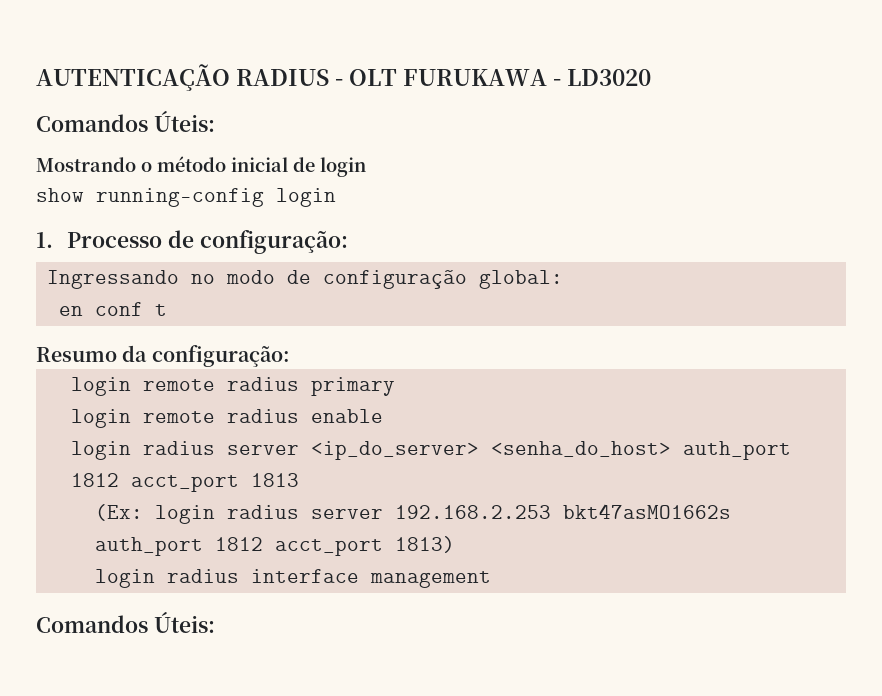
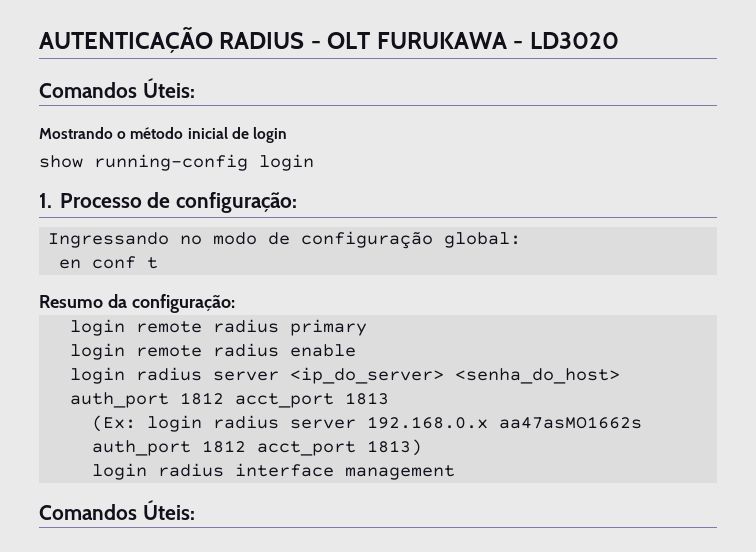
- (Ex: login radius server 192.168.2.253 bkt47asMO1662s auth_port 1812 acct_port 1813)
+ (Ex: login radius server 192.168.0.x aa47asMO1662s auth_port 1812 acct_port 1813)

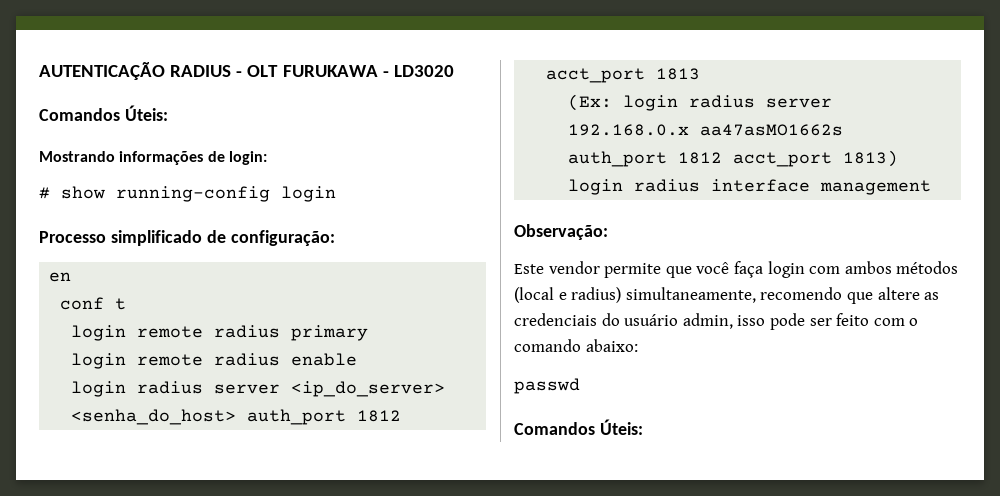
- Mostrando o método inicial de login
- show running-config login
+ Mostrando informações de login:
+ # show running-config login
- 1. Processo de configuração:
+ Processo simplificado de configuração:
- Ingressando no modo de configuração global:
- en conf t
+ en
+ conf t
- Resumo da configuração:
+ Observação:
+ Este vendor permite que você faça login com ambos métodos (local e radius) simultaneamente, recomendo que altere as credenciais do usuário admin, isso pode ser feito com o comando abaixo:
+ passwd

